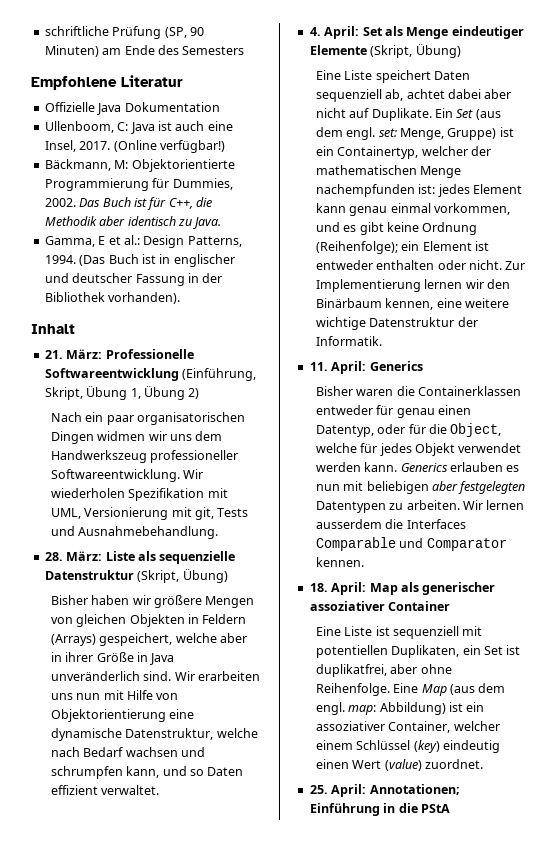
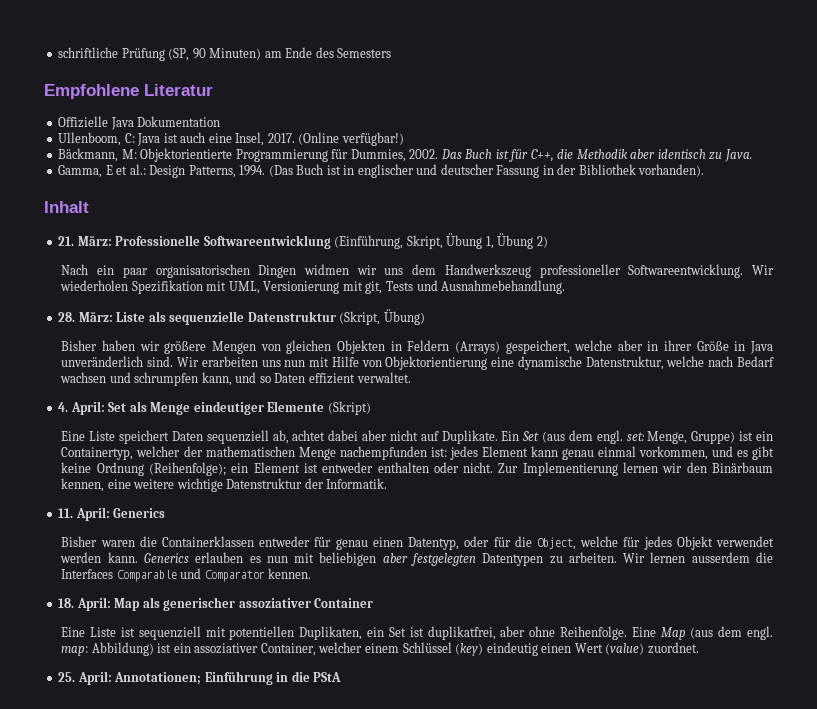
- 4. April: Set als Menge eindeutiger Elemente (Skript, Übung)
+ 4. April: Set als Menge eindeutiger Elemente (Skript)

